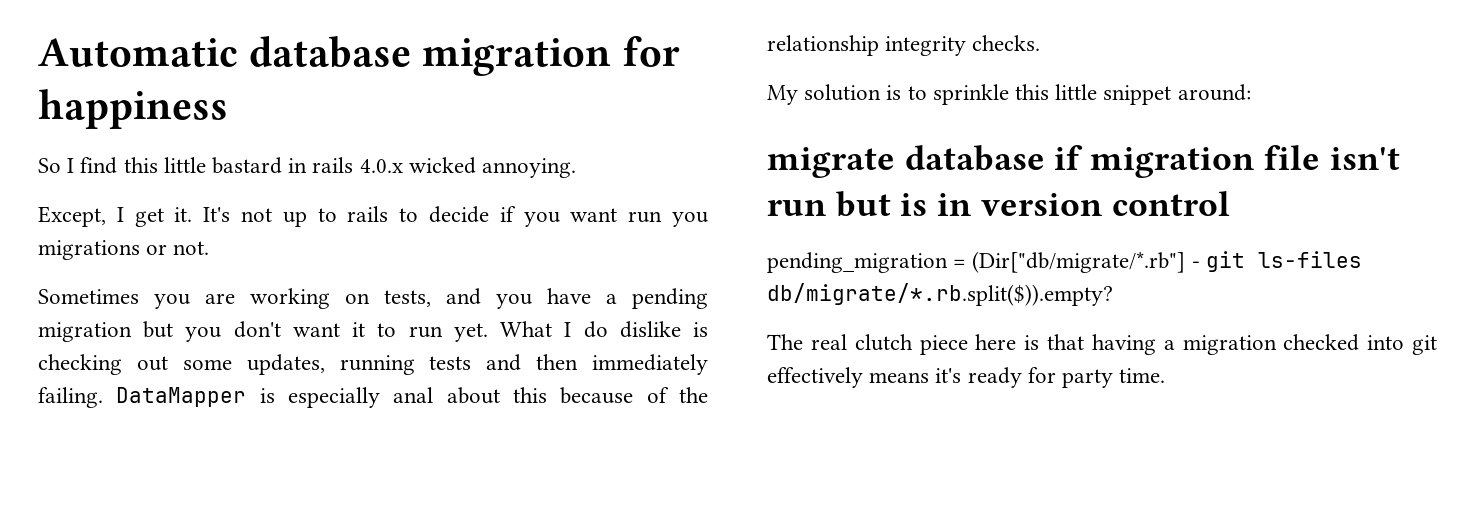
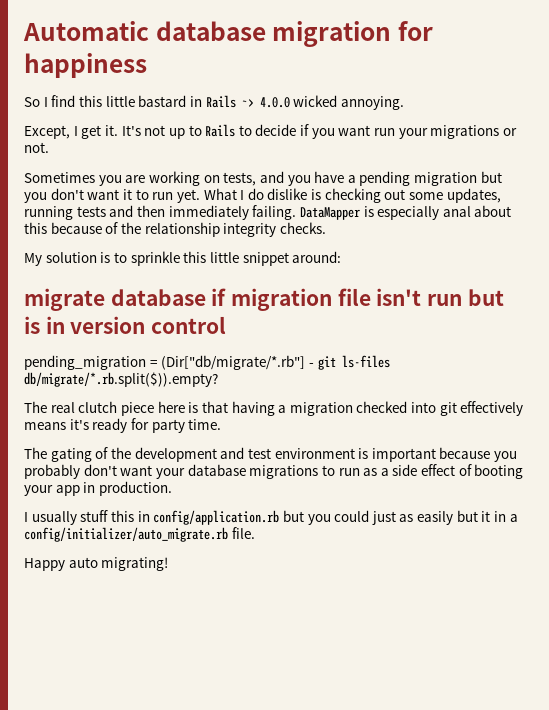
- So I find this little bastard in rails 4.0.x wicked annoying.
+ So I find this little bastard in Rails ~> 4.0.0 wicked annoying.
- It's not up to rails to decide if you want run you migrations or not.
+ It's not up to Rails to decide if you want run your migrations or not.
+ The gating of the development and test environment is important because you probably don't want your database migrations to run as a side effect of booting your app in production.
+ I usually stuff this in config/application.rb but you could just as easily but it in a config/initializer/auto_migrate.rb file.
+ Happy auto migrating!

